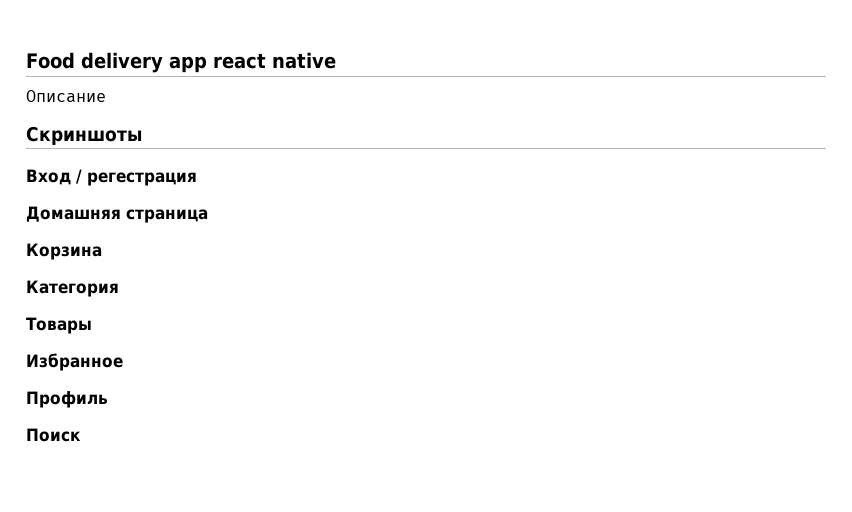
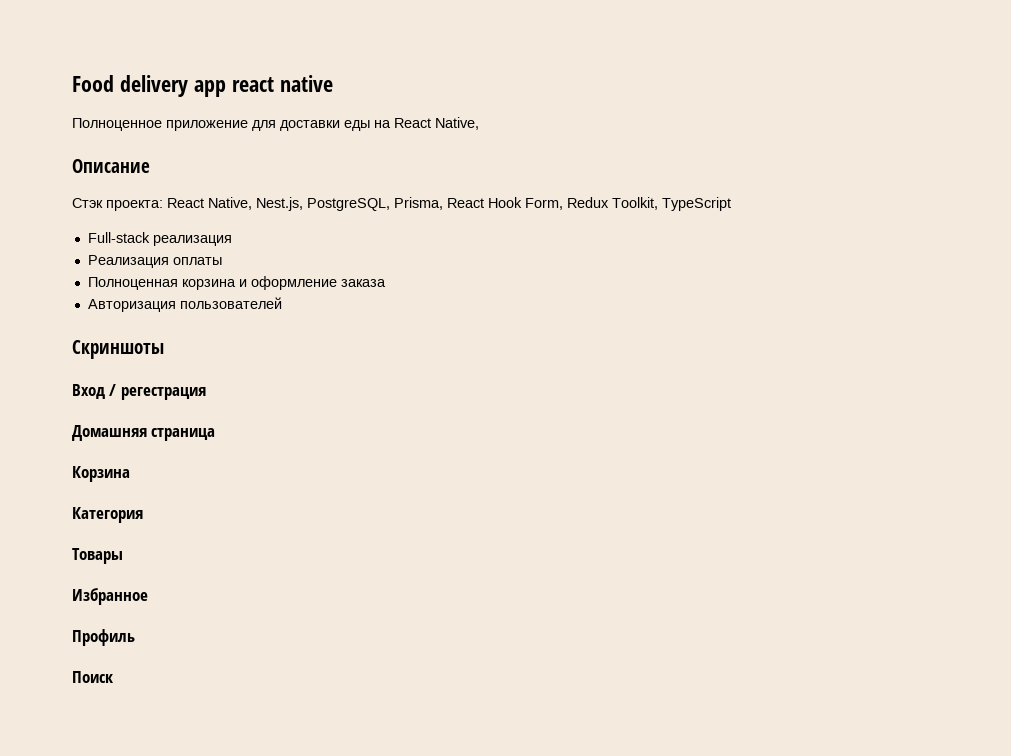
+ Полноценное приложение для доставки еды на React Native,
  Описание
+ Стэк проекта: React Native, Nest.js, PostgreSQL, Prisma, React Hook Form, Redux Toolkit, TypeScript
+ Full-stack реализация
+ Реализация оплаты
+ Полноценная корзина и оформление заказа
+ Авторизация пользователей

